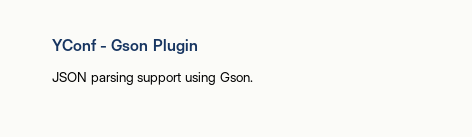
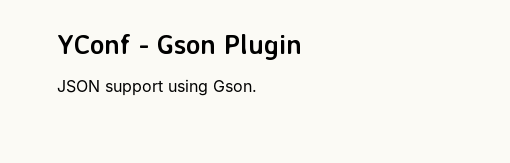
- JSON parsing support using Gson.
+ JSON support using Gson.

